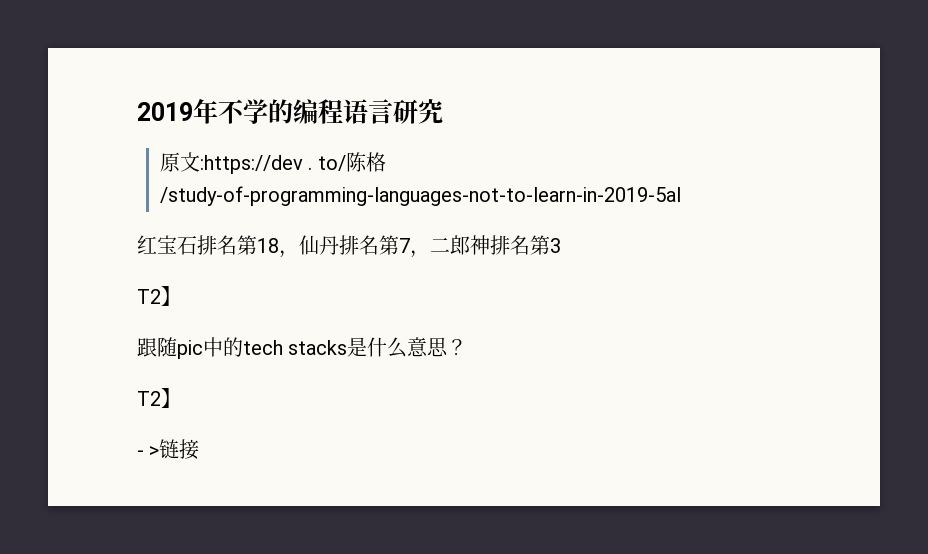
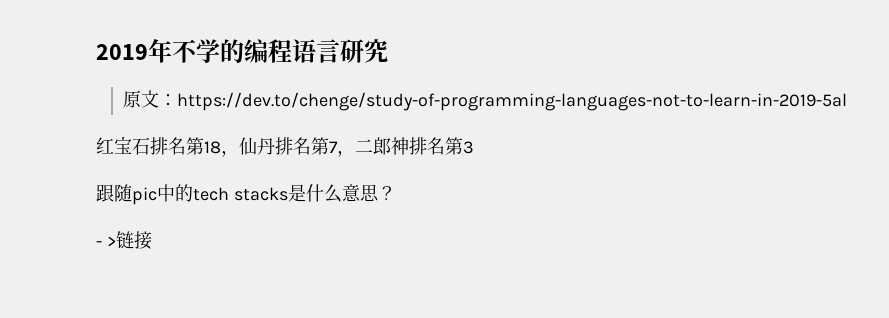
- 原文:https://dev . to/陈格/study-of-programming-languages-not-to-learn-in-2019-5al
+ 原文：https://dev.to/chenge/study-of-programming-languages-not-to-learn-in-2019-5al
  红宝石排名第18，仙丹排名第7，二郎神排名第3
- T2】
  跟随pic中的tech stacks是什么意思？
- T2】

